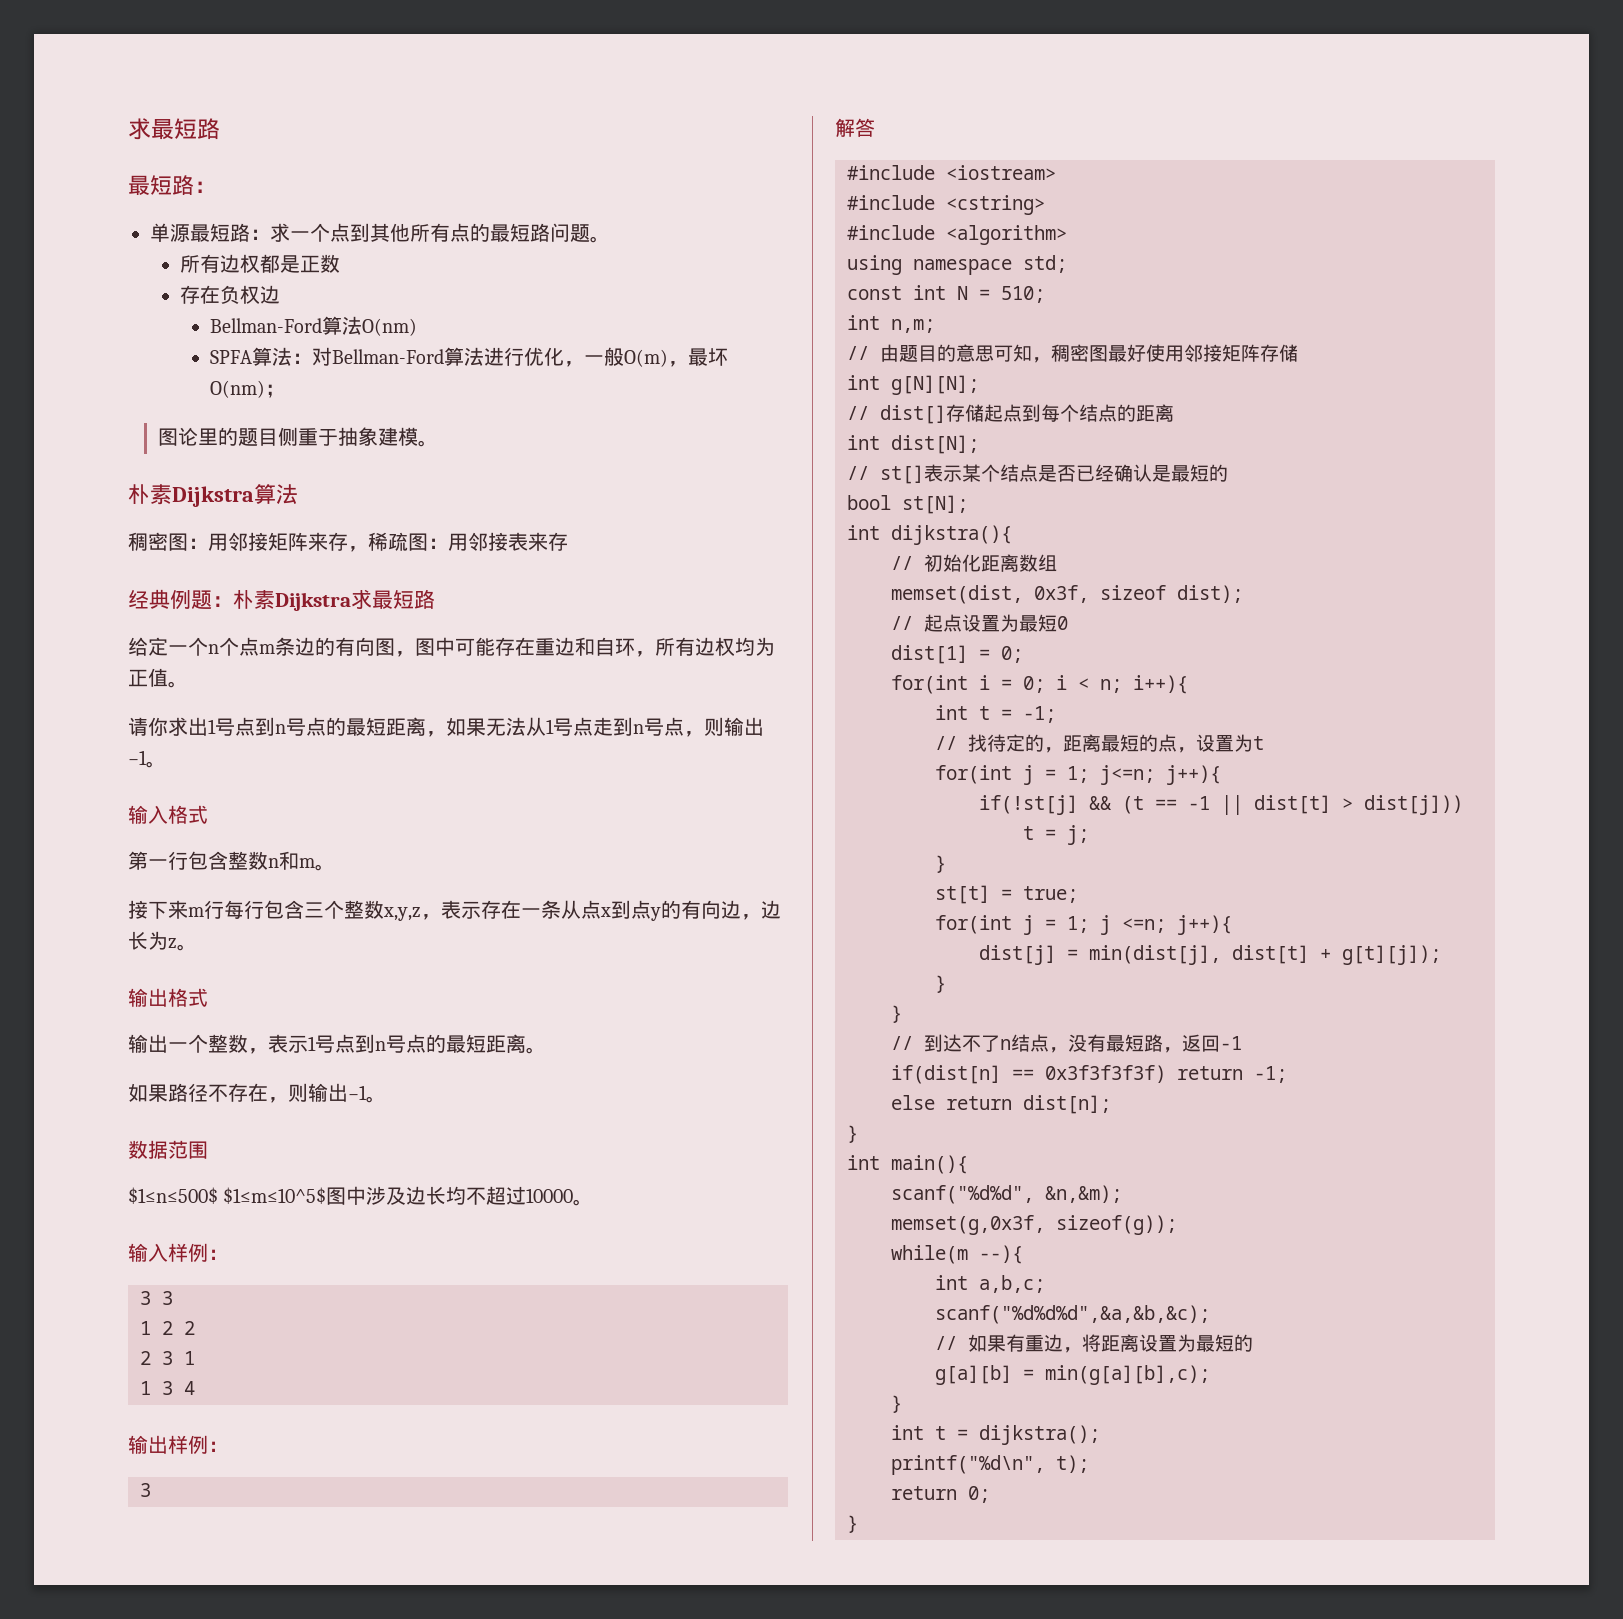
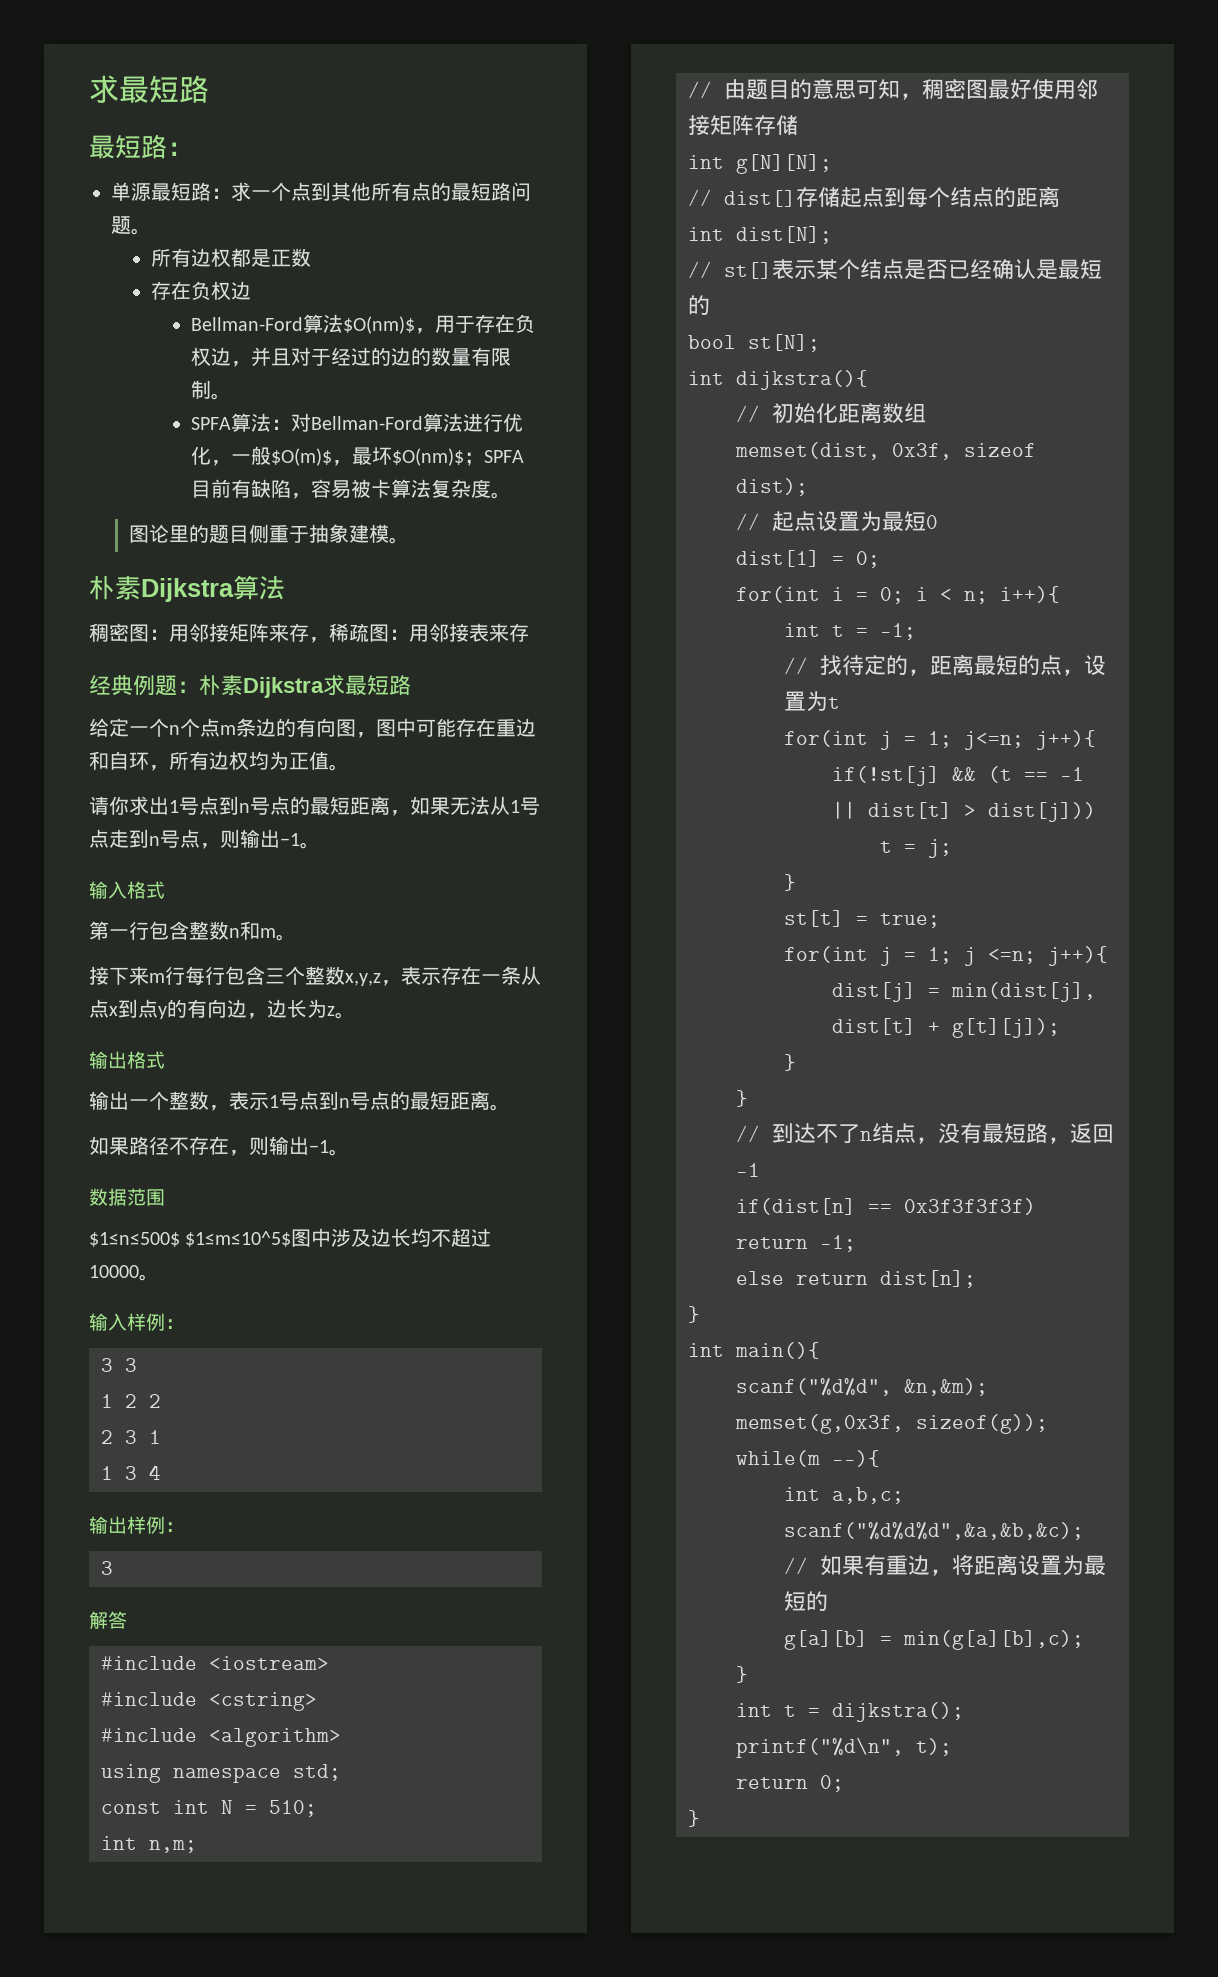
- Bellman-Ford算法O(nm)
+ Bellman-Ford算法$O(nm)$，用于存在负权边，并且对于经过的边的数量有限制。
- SPFA算法：对Bellman-Ford算法进行优化，一般O(m)，最坏O(nm)；
+ SPFA算法：对Bellman-Ford算法进行优化，一般$O(m)$，最坏$O(nm)$；SPFA目前有缺陷，容易被卡算法复杂度。

